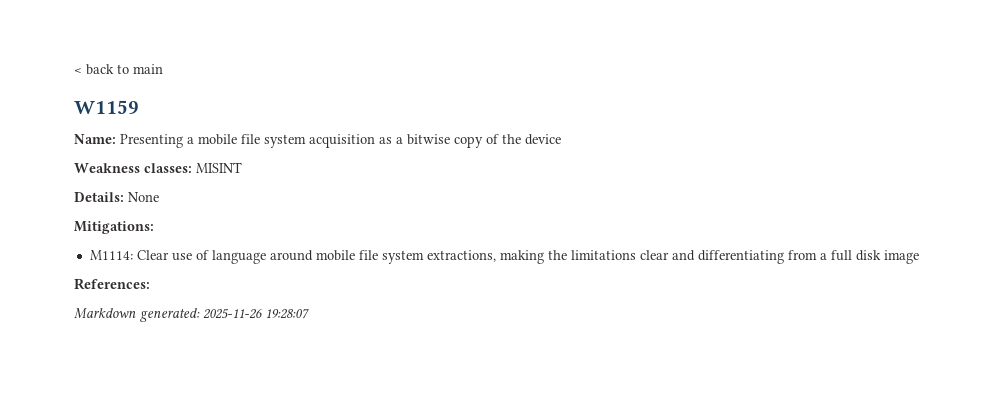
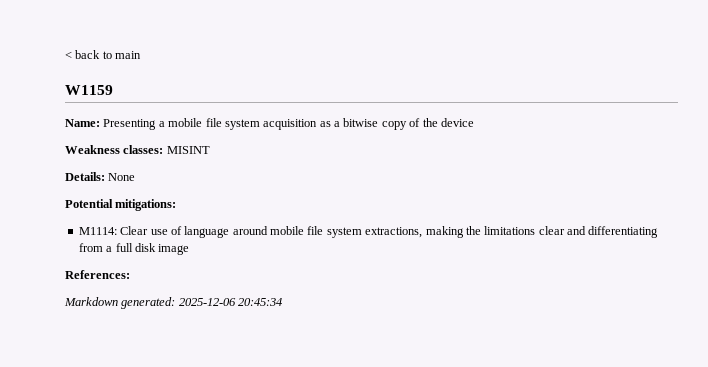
- Mitigations:
+ Potential mitigations:
- Markdown generated: 2025-11-26 19:28:07
+ Markdown generated: 2025-12-06 20:45:34

